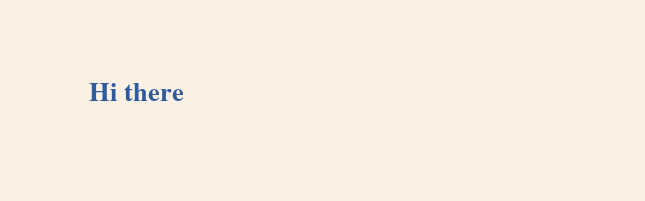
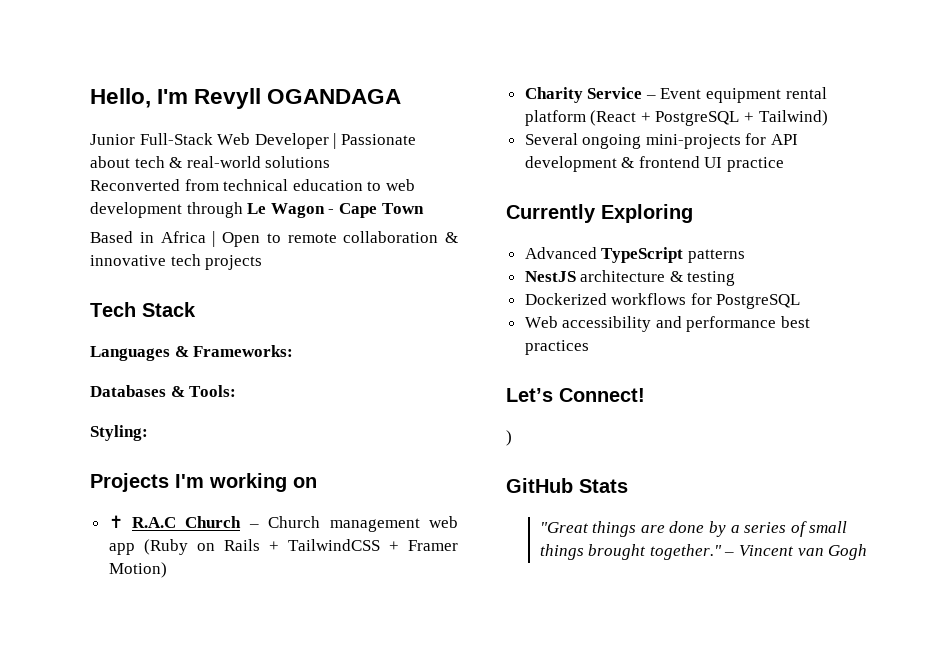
- Hi there
+ Hello, I'm Revyll OGANDAGA
+ Junior Full-Stack Web Developer | Passionate about tech & real-world solutions
+ Reconverted from technical education to web development through Le Wagon - Cape Town
+ Based in Africa | Open to remote collaboration & innovative tech projects
+ Tech Stack
+ Languages & Frameworks:
+ Databases & Tools:
+ Styling:
+ Projects I'm working on
+ ✝ R.A.C Church – Church management web app (Ruby on Rails + TailwindCSS + Framer Motion)
+ Charity Service – Event equipment rental platform (React + PostgreSQL + Tailwind)
+ Several ongoing mini-projects for API development & frontend UI practice
+ Currently Exploring
+ Advanced TypeScript patterns
+ NestJS architecture & testing
+ Dockerized workflows for PostgreSQL
+ Web accessibility and performance best practices
+ Let’s Connect!
+ )
+ GitHub Stats
+ "Great things are done by a series of small things brought together." – Vincent van Gogh

